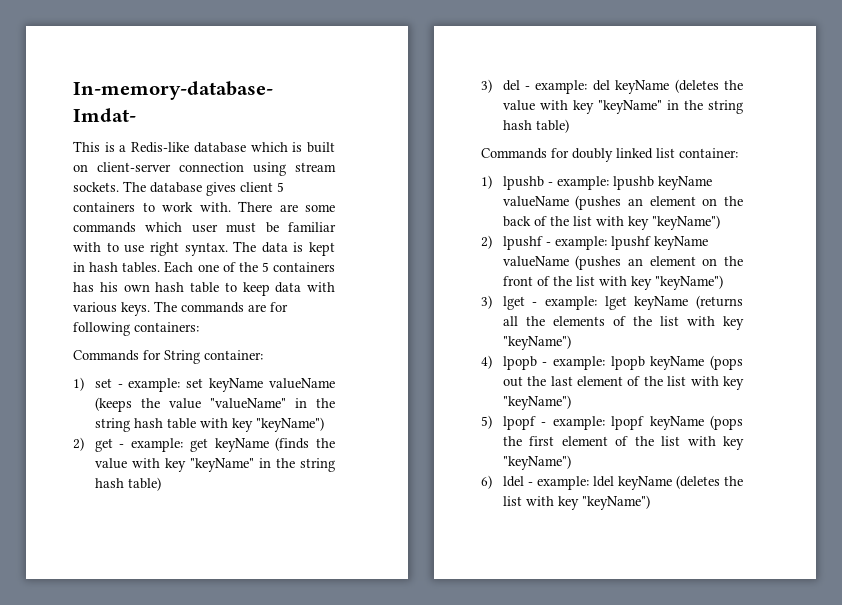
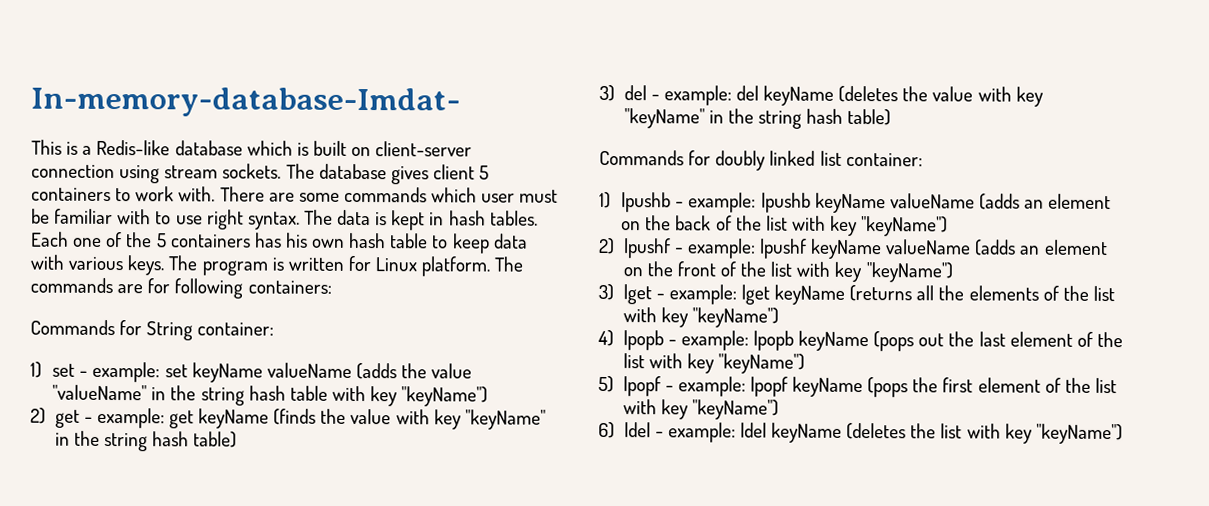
- The commands are for following containers:
+ The program is written for Linux platform. The commands are for following containers:
- 1) set - example: set keyName valueName (keeps the value "valueName" in the string hash table with key "keyName")
+ 1) set - example: set keyName valueName (adds the value "valueName" in the string hash table with key "keyName")
- 1) lpushb - example: lpushb keyName valueName (pushes an element on the back of the list with key "keyName")
+ 1) lpushb - example: lpushb keyName valueName (adds an element on the back of the list with key "keyName")
- 2) lpushf - example: lpushf keyName valueName (pushes an element on the front of the list with key "keyName")
+ 2) lpushf - example: lpushf keyName valueName (adds an element on the front of the list with key "keyName")

